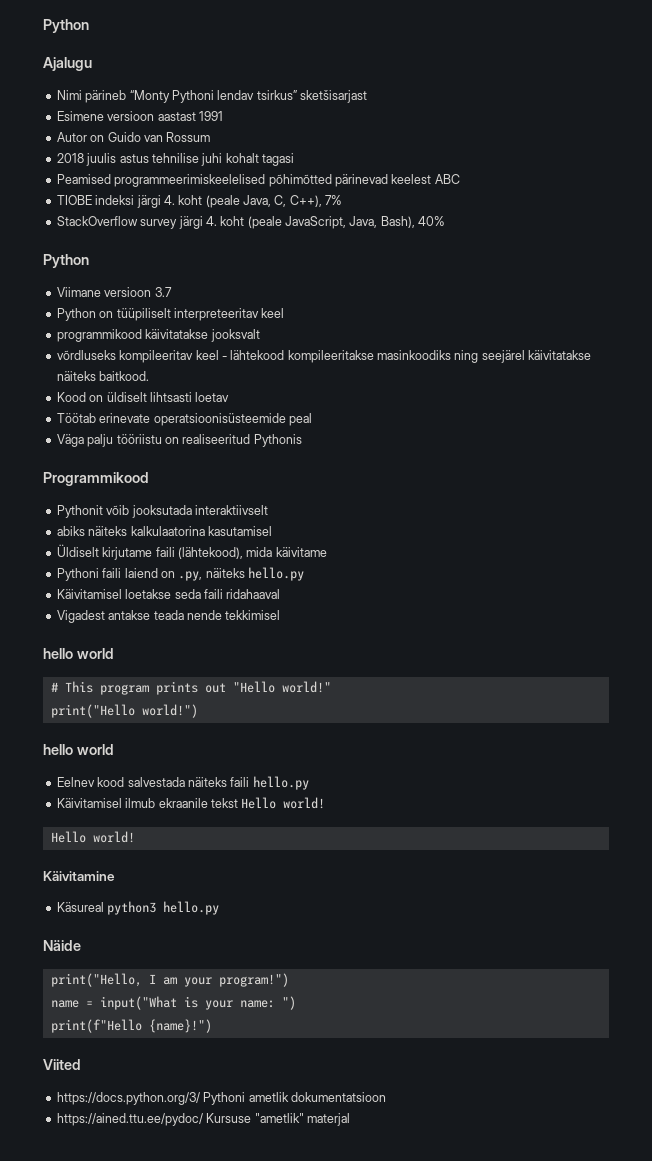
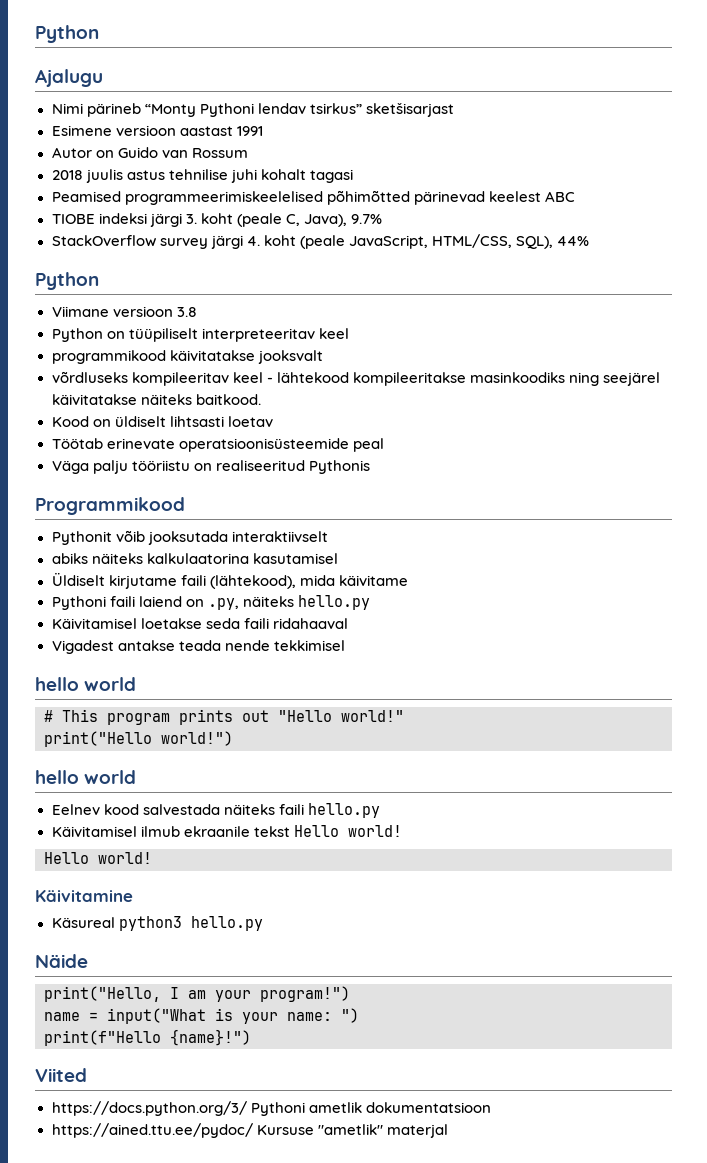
- TIOBE indeksi järgi 4. koht (peale Java, C, C++), 7%
+ TIOBE indeksi järgi 3. koht (peale C, Java), 9.7%
- StackOverflow survey järgi 4. koht (peale JavaScript, Java, Bash), 40%
+ StackOverflow survey järgi 4. koht (peale JavaScript, HTML/CSS, SQL), 44%
- Viimane versioon 3.7
+ Viimane versioon 3.8

